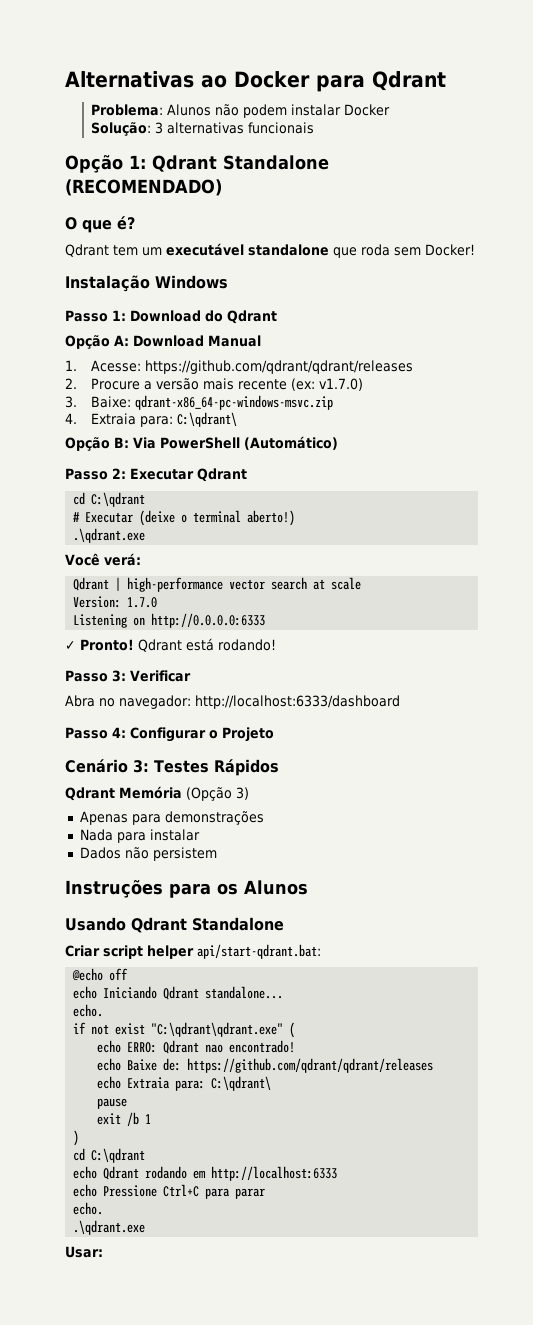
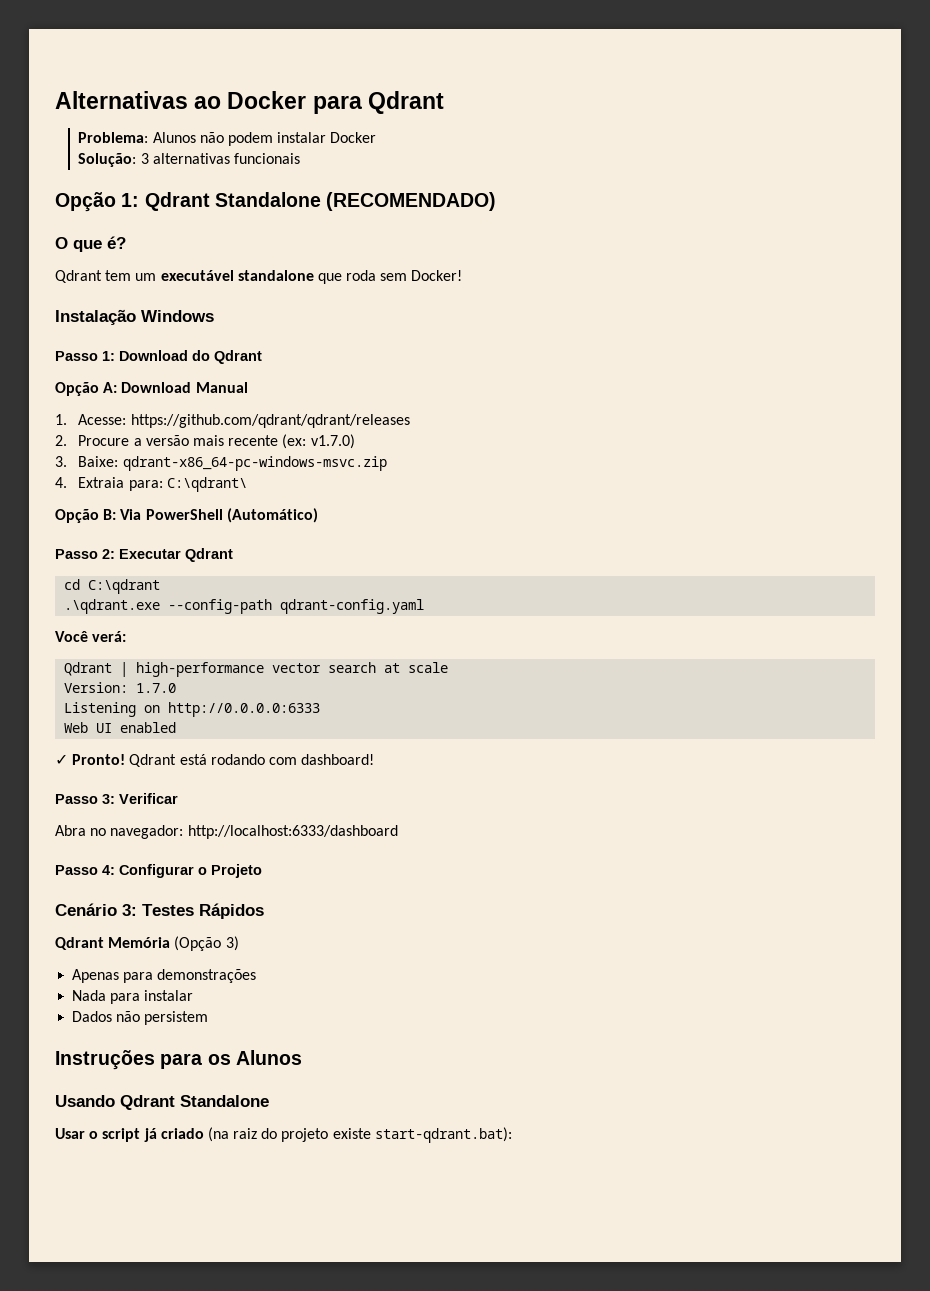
- # Executar (deixe o terminal aberto!)
- .\qdrant.exe
+ .\qdrant.exe --config-path qdrant-config.yaml
+ Web UI enabled
- Qdrant está rodando!
+ Qdrant está rodando com dashboard!
- Criar script helper api/start-qdrant.bat:
- @echo off
- echo Iniciando Qdrant standalone...
- echo.
- if not exist "C:\qdrant\qdrant.exe" (
- echo ERRO: Qdrant nao encontrado!
- echo Baixe de: https://github.com/qdrant/qdrant/releases
- echo Extraia para: C:\qdrant\
- pause
- exit /b 1
- )
- cd C:\qdrant
- echo Qdrant rodando em http://localhost:6333
- echo Pressione Ctrl+C para parar
- echo.
- .\qdrant.exe
- Usar:
+ Usar o script já criado (na raiz do projeto existe start-qdrant.bat):

